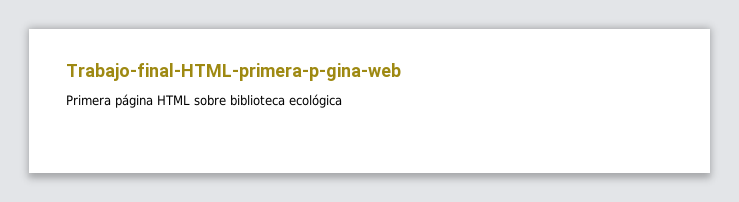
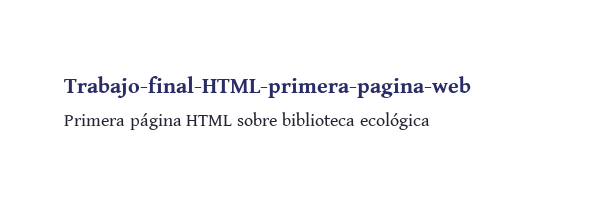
- Trabajo-final-HTML-primera-p-gina-web
+ Trabajo-final-HTML-primera-pagina-web

